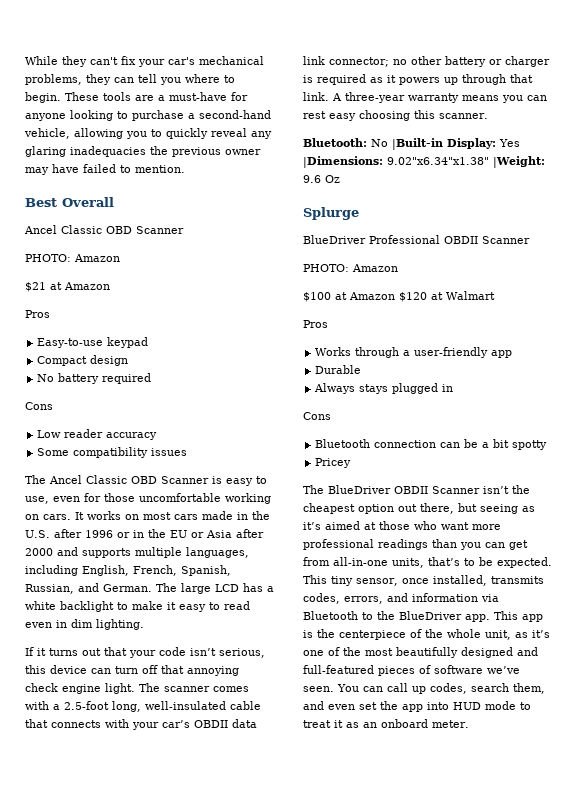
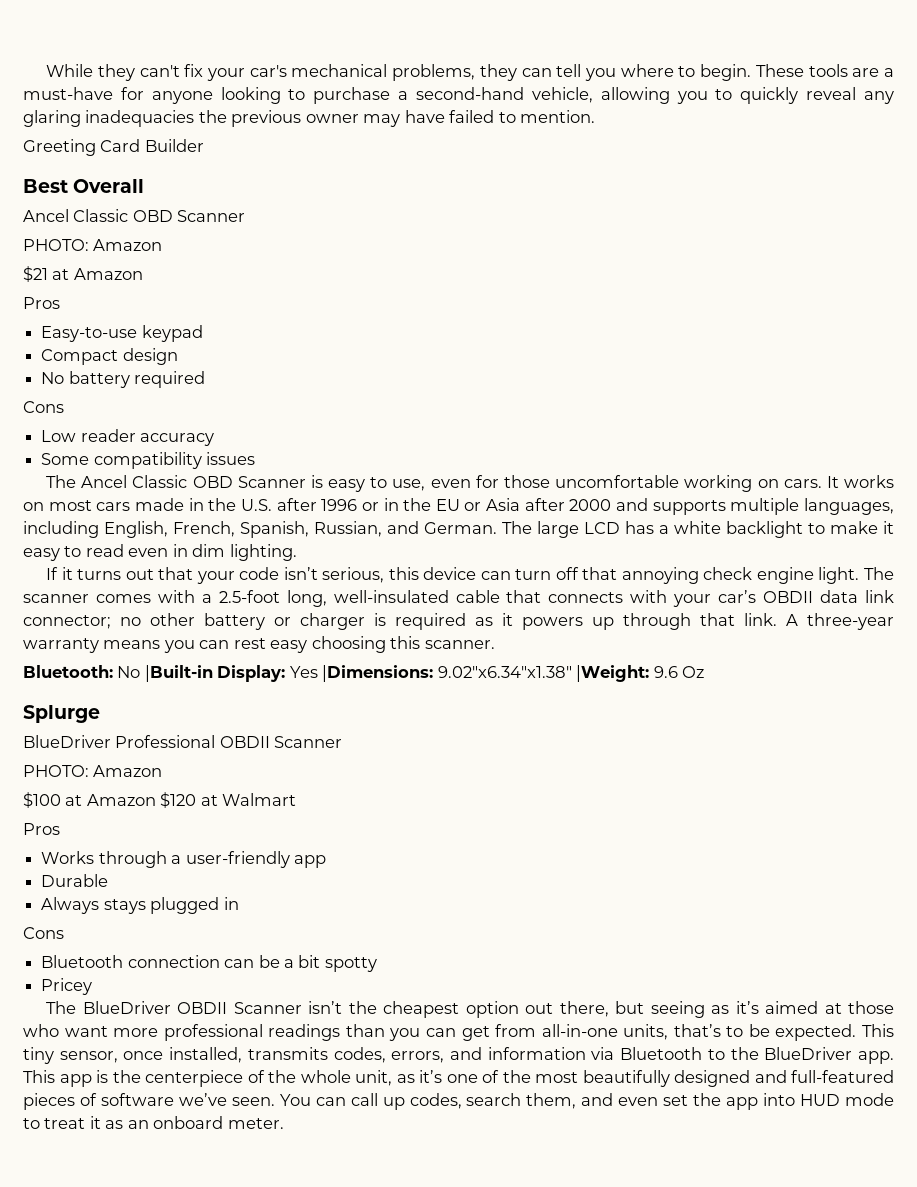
+ Greeting Card Builder

